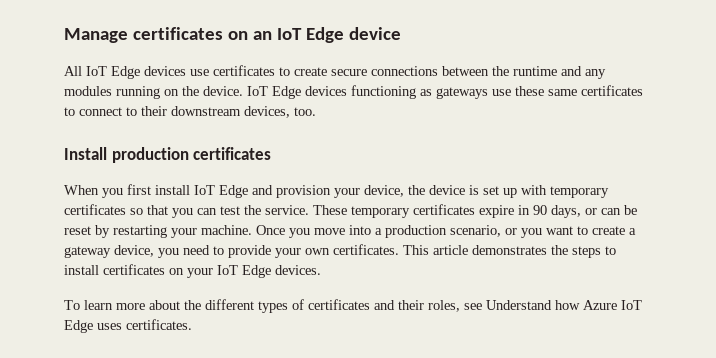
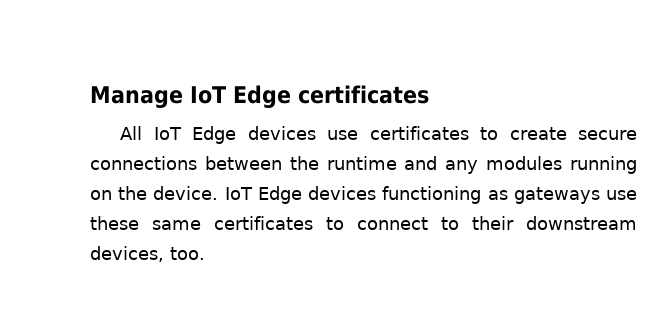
- Manage certificates on an IoT Edge device
+ Manage IoT Edge certificates
- Install production certificates
- When you first install IoT Edge and provision your device, the device is set up with temporary certificates so that you can test the service. These temporary certificates expire in 90 days, or can be reset by restarting your machine. Once you move into a production scenario, or you want to create a gateway device, you need to provide your own certificates. This article demonstrates the steps to install certificates on your IoT Edge devices.
- To learn more about the different types of certificates and their roles, see Understand how Azure IoT Edge uses certificates.

